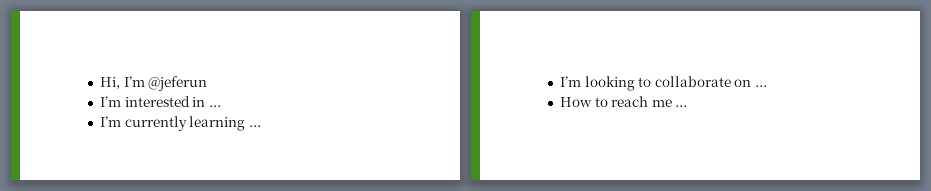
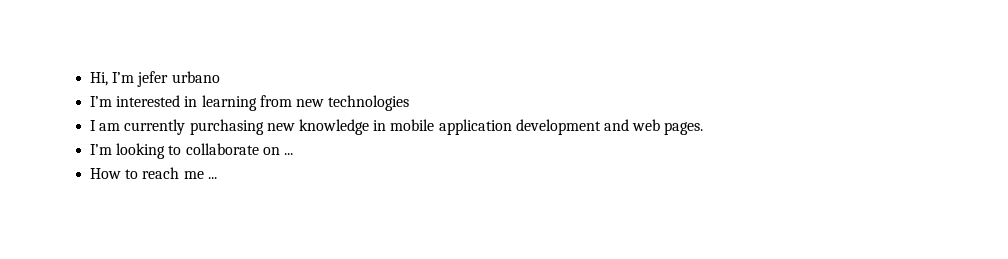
- Hi, I’m @jeferun
+ Hi, I’m jefer urbano
- I’m interested in ...
- I’m currently learning ...
+ I’m interested in learning from new technologies
+ I am currently purchasing new knowledge in mobile application development and web pages.

